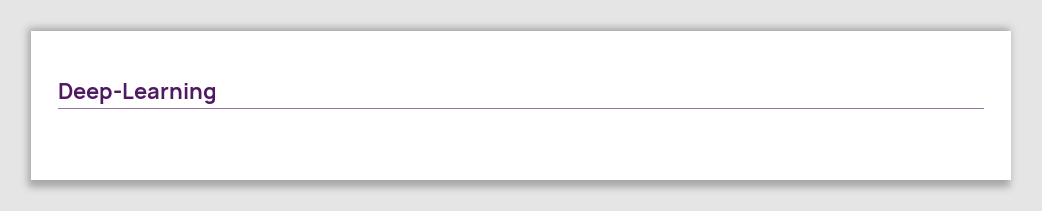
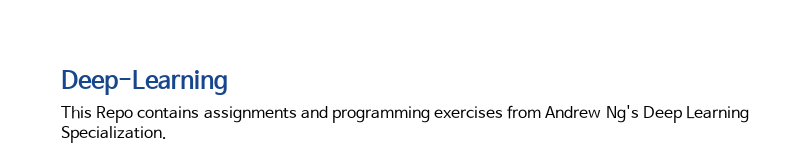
+ This Repo contains assignments and programming exercises from Andrew Ng's Deep Learning Specialization.

